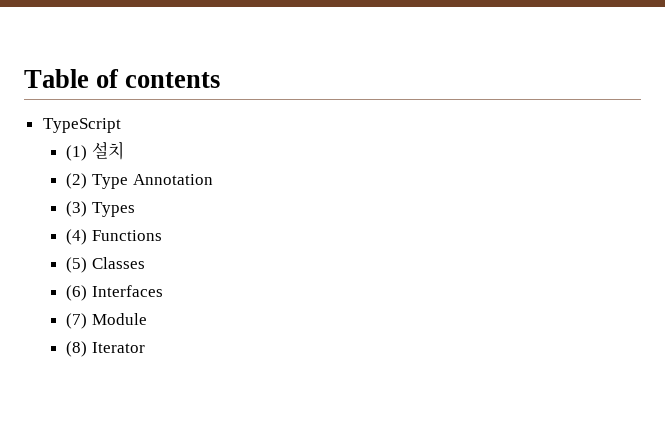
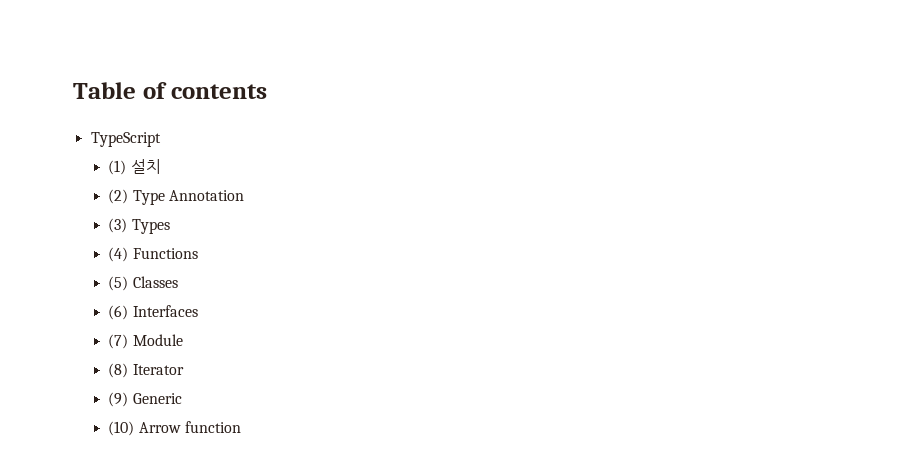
+ (9) Generic
+ (10) Arrow function

